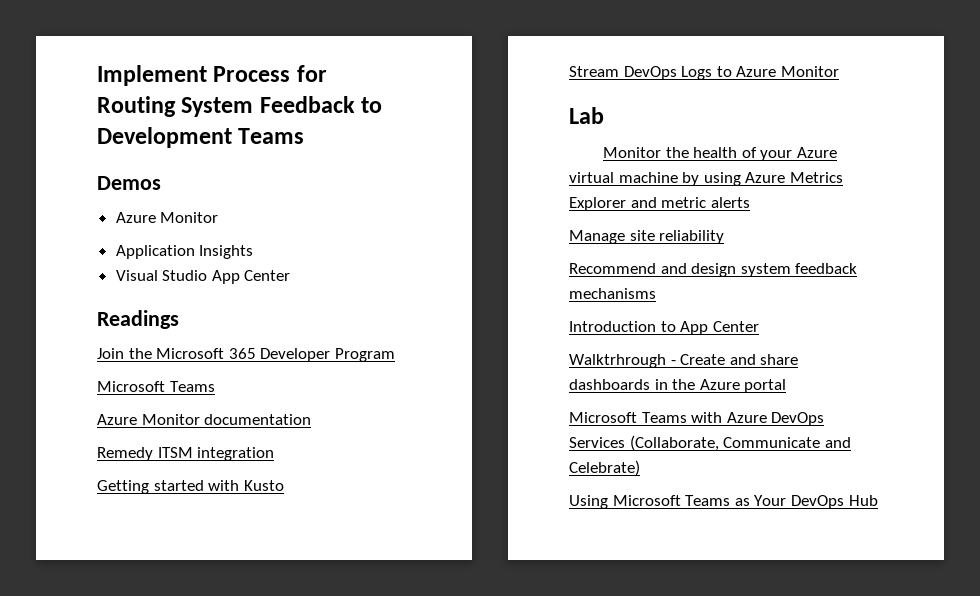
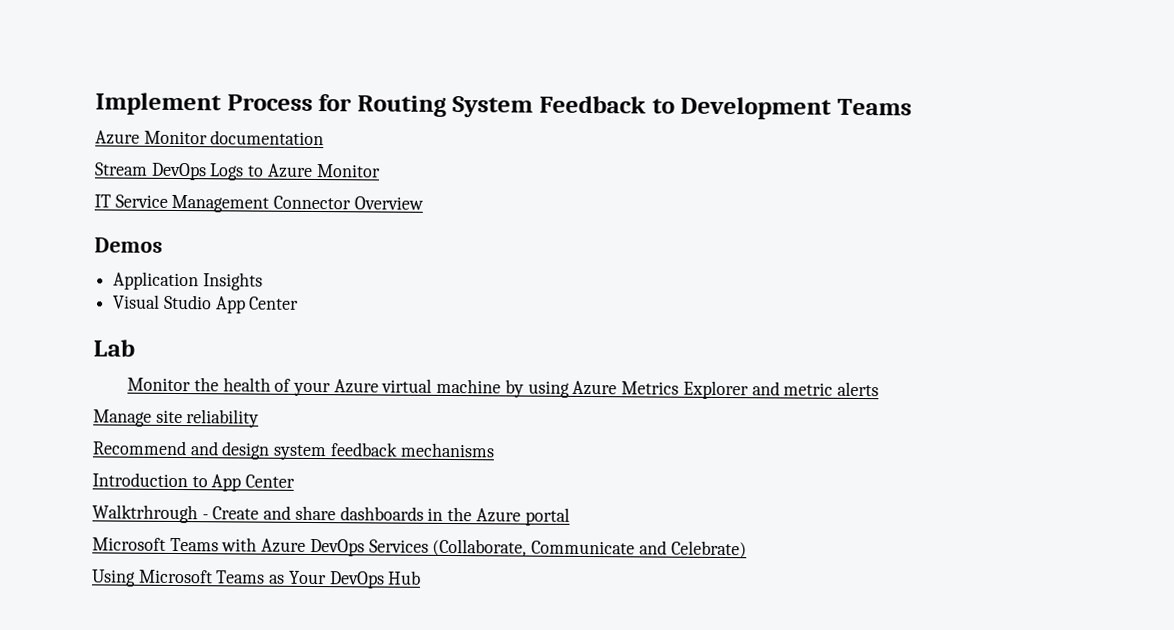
+ Azure Monitor documentation
+ Stream DevOps Logs to Azure Monitor
+ IT Service Management Connector Overview
  Demos
- Azure Monitor
- Readings
- Join the Microsoft 365 Developer Program
- Microsoft Teams
- Azure Monitor documentation
- Remedy ITSM integration
- Getting started with Kusto
- Stream DevOps Logs to Azure Monitor

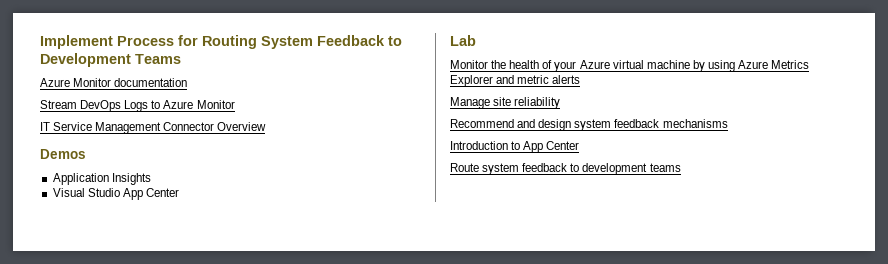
- Walktrhrough - Create and share dashboards in the Azure portal
- Microsoft Teams with Azure DevOps Services (Collaborate, Communicate and Celebrate)
- Using Microsoft Teams as Your DevOps Hub
+ Route system feedback to development teams

